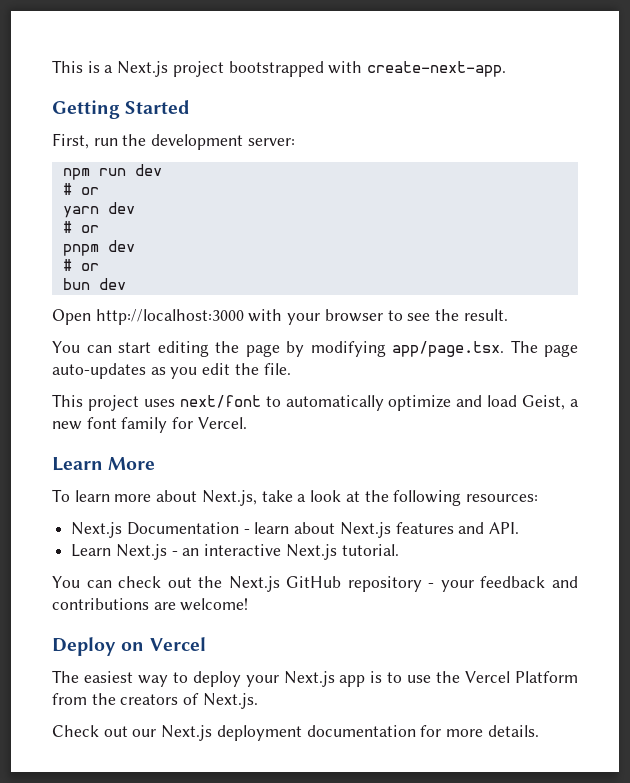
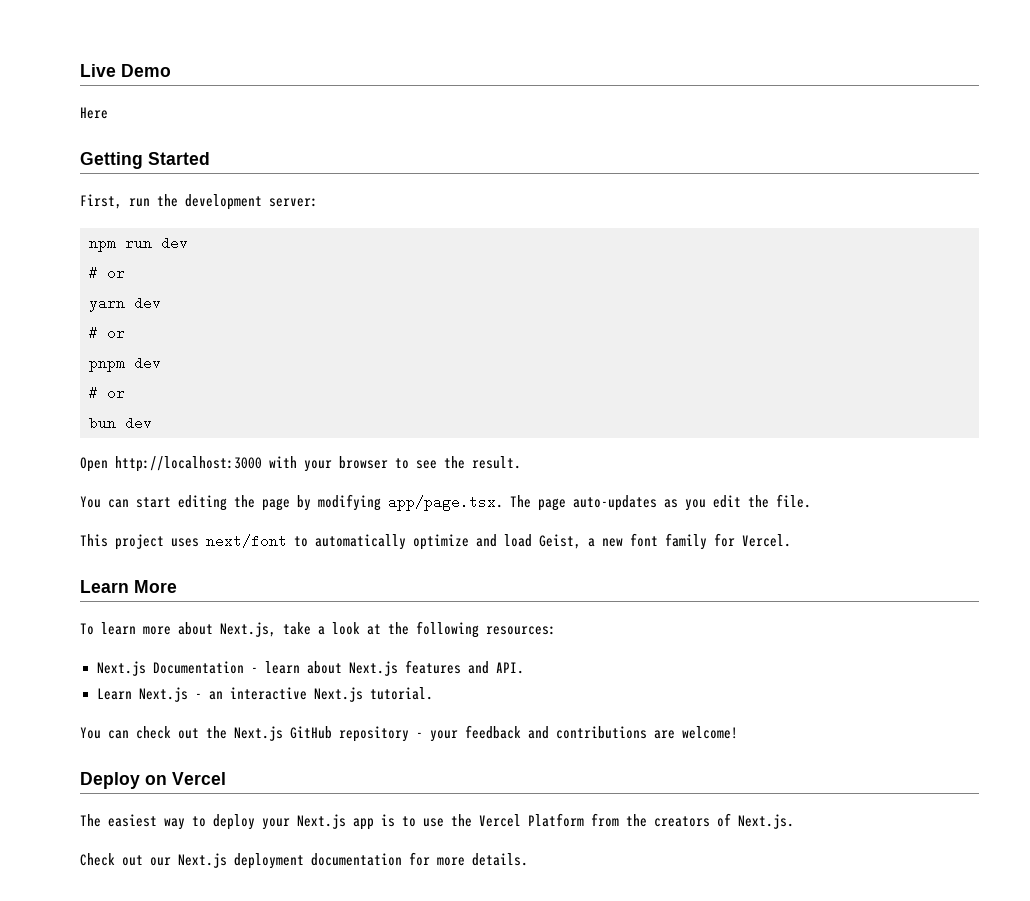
- This is a Next.js project bootstrapped with create-next-app.
+ Live Demo
+ Here

